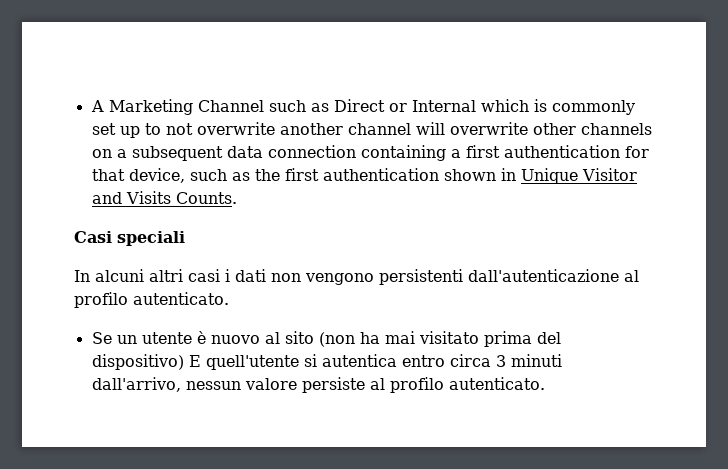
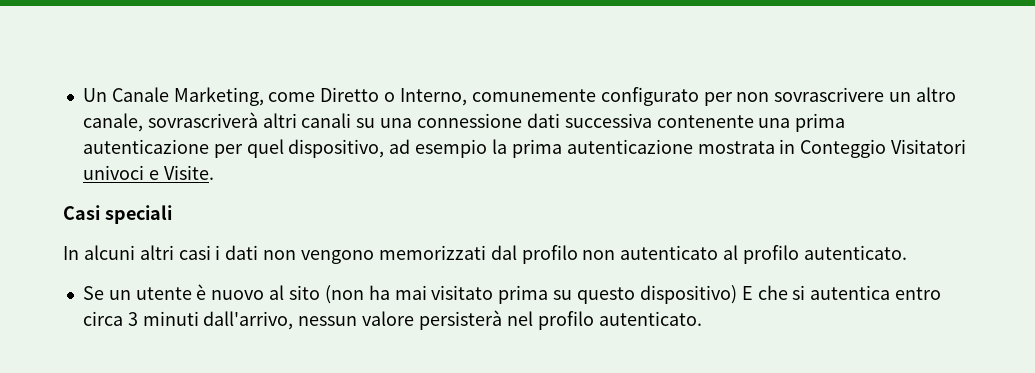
- A Marketing Channel such as Direct or Internal which is commonly set up to not overwrite another channel will overwrite other channels on a subsequent data connection containing a first authentication for that device, such as the first authentication shown in Unique Visitor and Visits Counts.
+ Un Canale Marketing, come Diretto o Interno, comunemente configurato per non sovrascrivere un altro canale, sovrascriverà altri canali su una connessione dati successiva contenente una prima autenticazione per quel dispositivo, ad esempio la prima autenticazione mostrata in Conteggio Visitatori univoci e Visite.
- In alcuni altri casi i dati non vengono persistenti dall'autenticazione al profilo autenticato.
+ In alcuni altri casi i dati non vengono memorizzati dal profilo non autenticato al profilo autenticato.
- Se un utente è nuovo al sito (non ha mai visitato prima del dispositivo) E quell'utente si autentica entro circa 3 minuti dall'arrivo, nessun valore persiste al profilo autenticato.
+ Se un utente è nuovo al sito (non ha mai visitato prima su questo dispositivo) E che si autentica entro circa 3 minuti dall'arrivo, nessun valore persisterà nel profilo autenticato.

